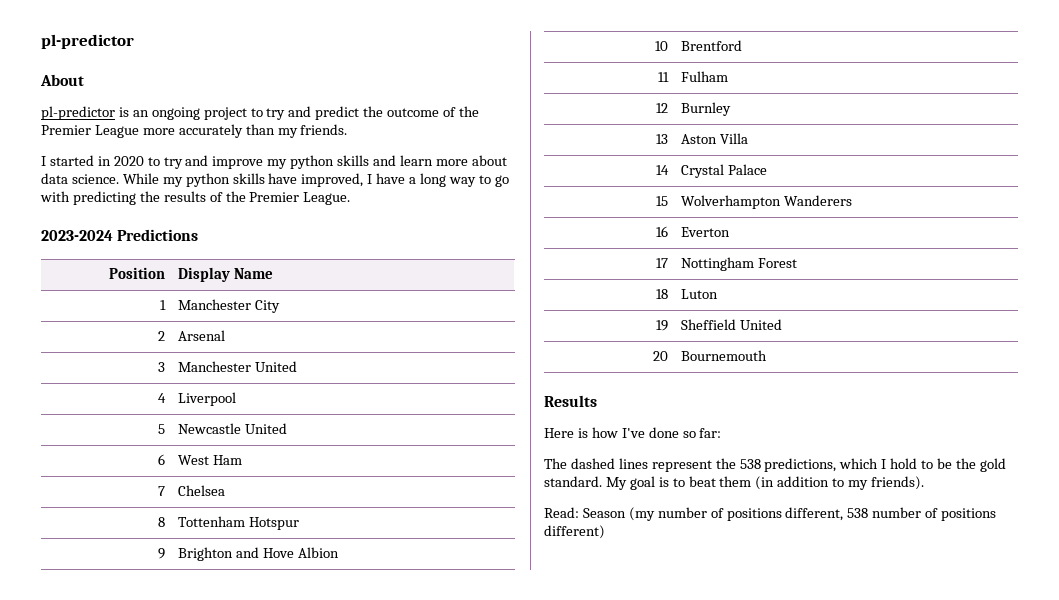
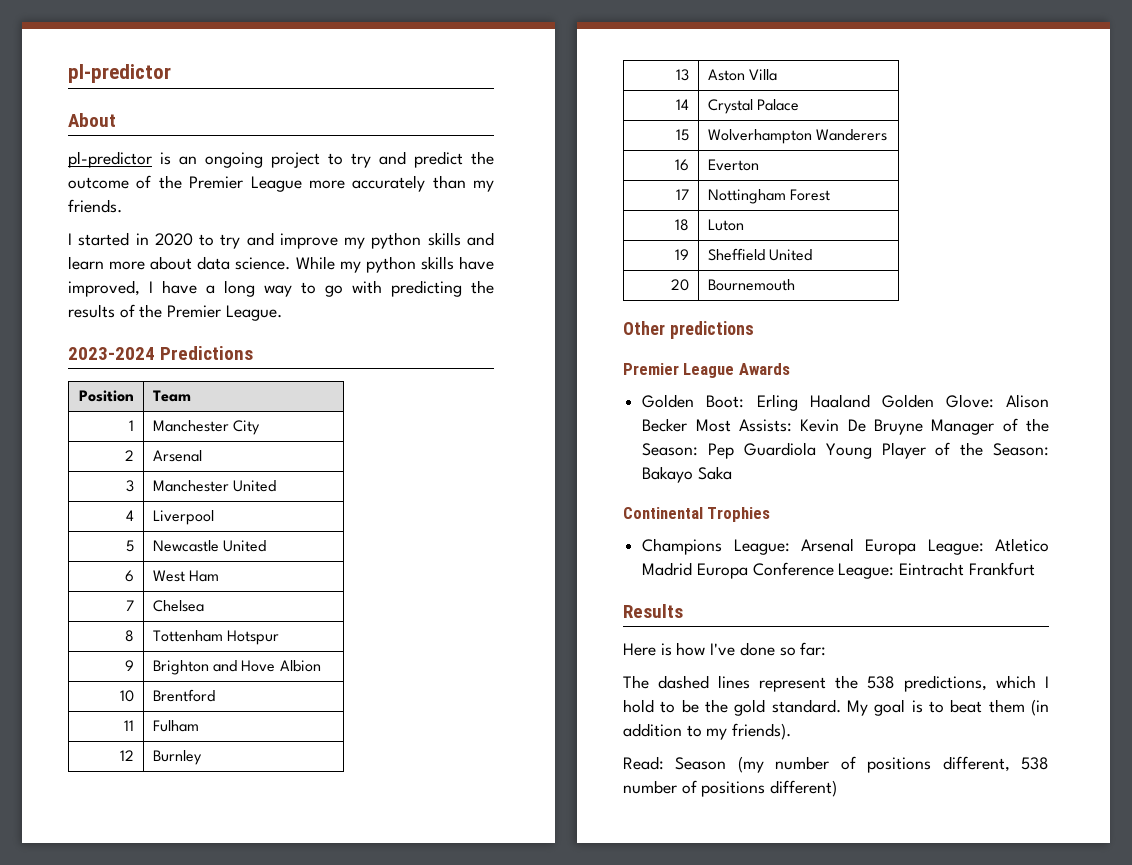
- Position | Display Name
+ Position | Team
+ Other predictions
+ Premier League Awards
+ Golden Boot: Erling Haaland Golden Glove: Alison Becker Most Assists: Kevin De Bruyne Manager of the Season: Pep Guardiola Young Player of the Season: Bakayo Saka
+ Continental Trophies
+ Champions League: Arsenal Europa League: Atletico Madrid Europa Conference League: Eintracht Frankfurt

